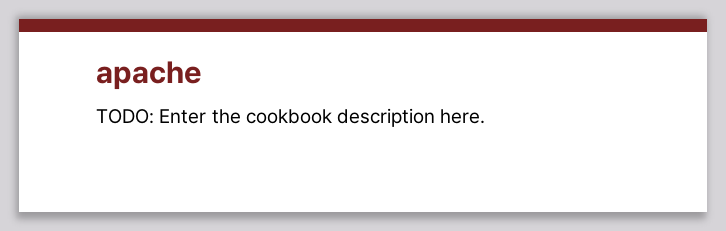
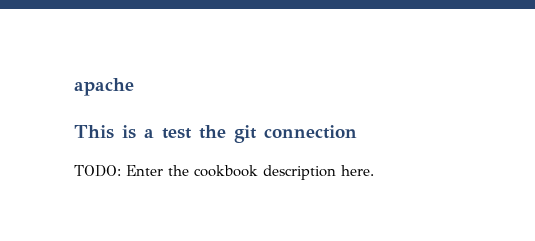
+ This is a test the git connection

